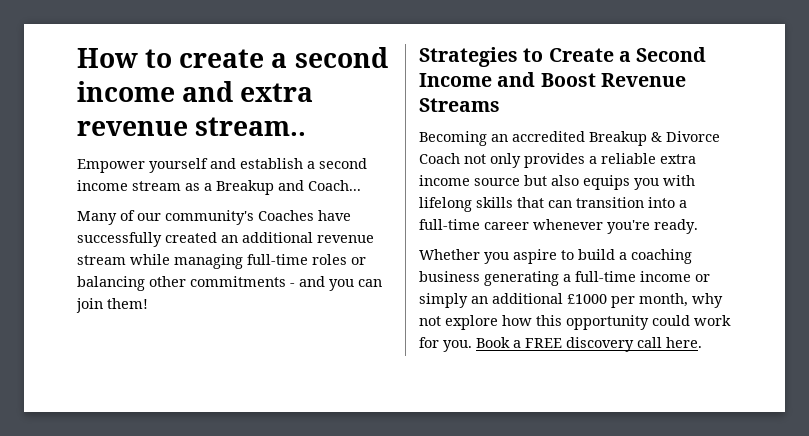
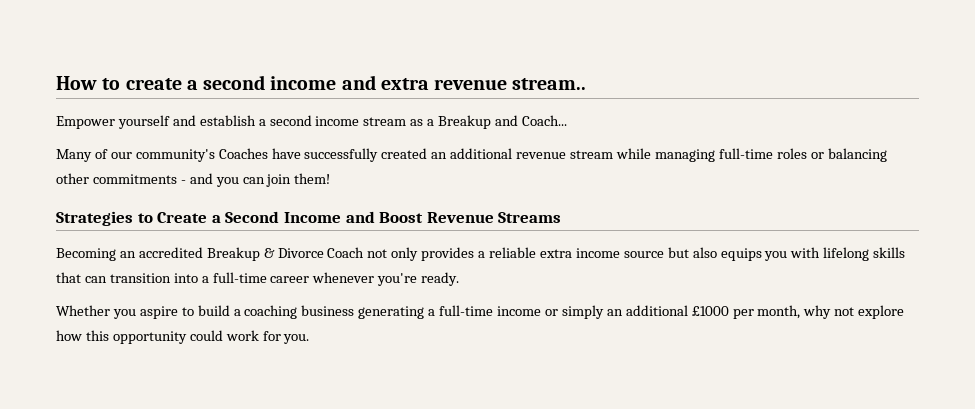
- Book a FREE discovery call here.

